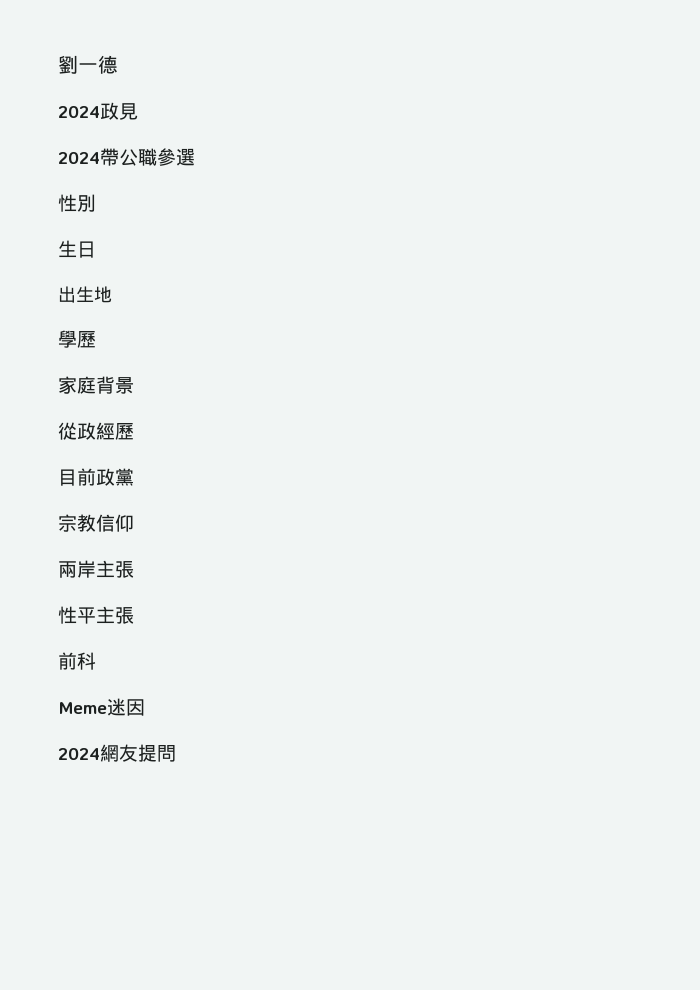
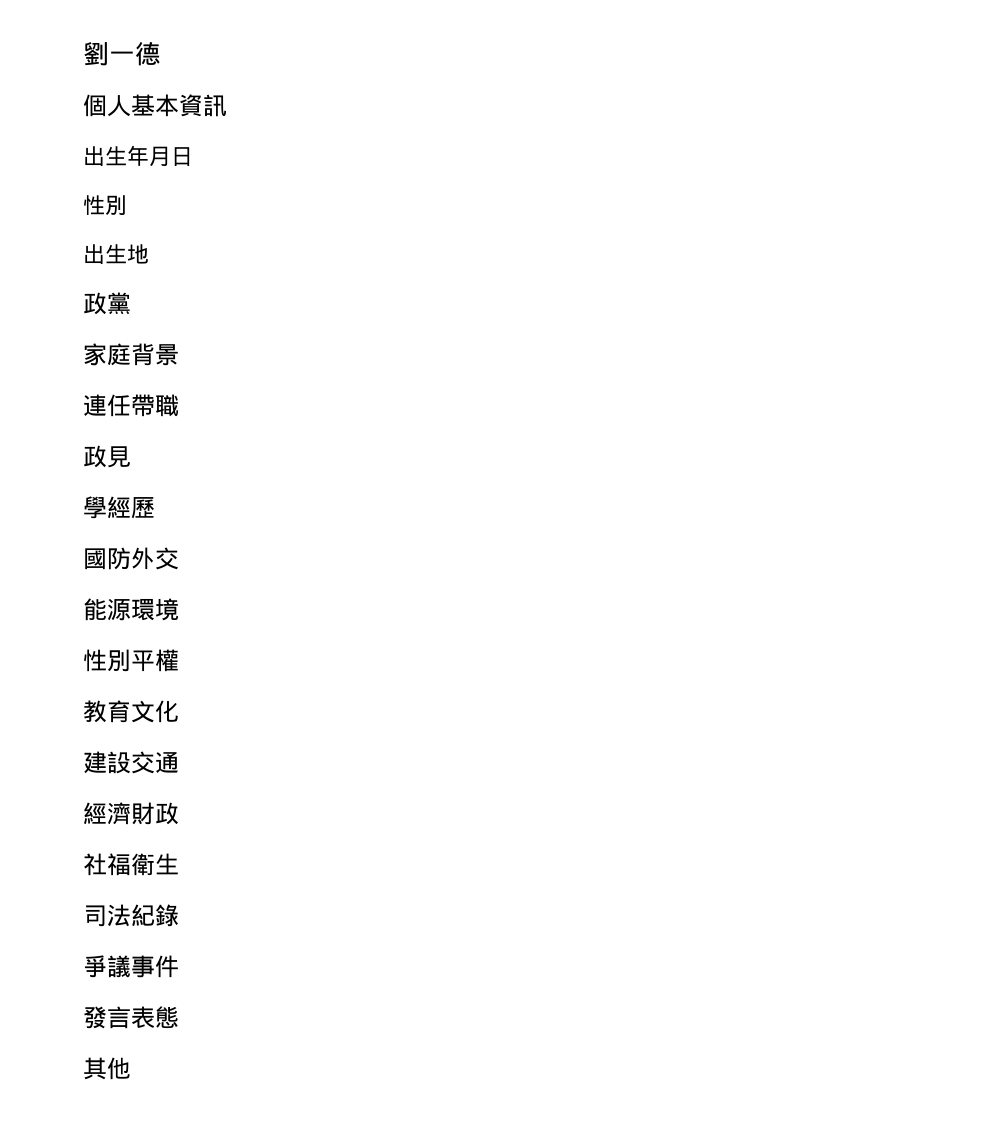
- 2024政見
- 2024帶公職參選
+ 個人基本資訊
+ 出生年月日
  性別
- 生日
- 學歷
+ 政黨
- 從政經歷
- 目前政黨
- 宗教信仰
- 兩岸主張
- 性平主張
- 前科
- Meme迷因
- 2024網友提問
+ 連任帶職
+ 政見
+ 學經歷
+ 國防外交
+ 能源環境
+ 性別平權
+ 教育文化
+ 建設交通
+ 經濟財政
+ 社福衛生
+ 司法紀錄
+ 爭議事件
+ 發言表態
+ 其他

